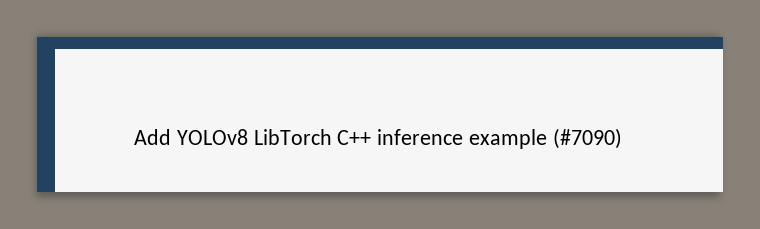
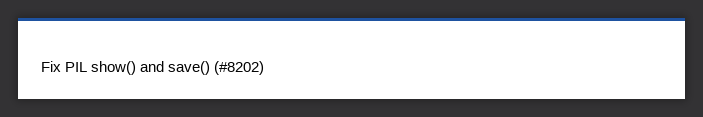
- Add YOLOv8 LibTorch C++ inference example (#7090)
+ Fix PIL show() and save() (#8202)

